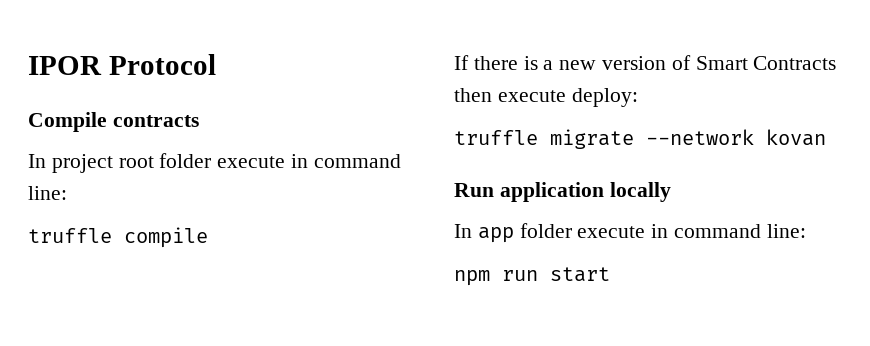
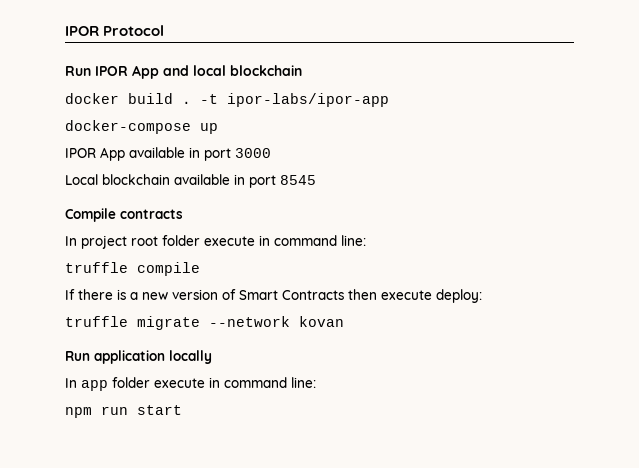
+ Run IPOR App and local blockchain
+ docker build . -t ipor-labs/ipor-app
+ docker-compose up
+ IPOR App available in port 3000
+ Local blockchain available in port 8545

